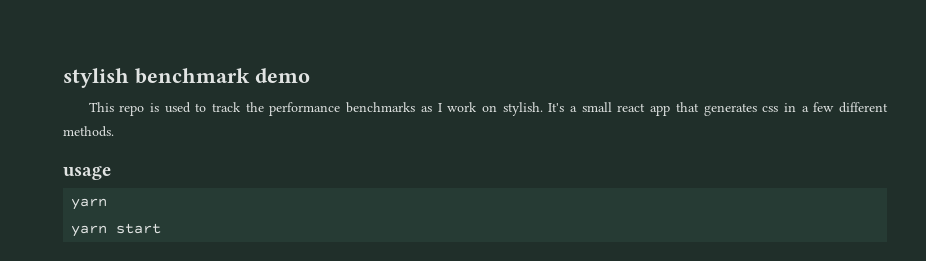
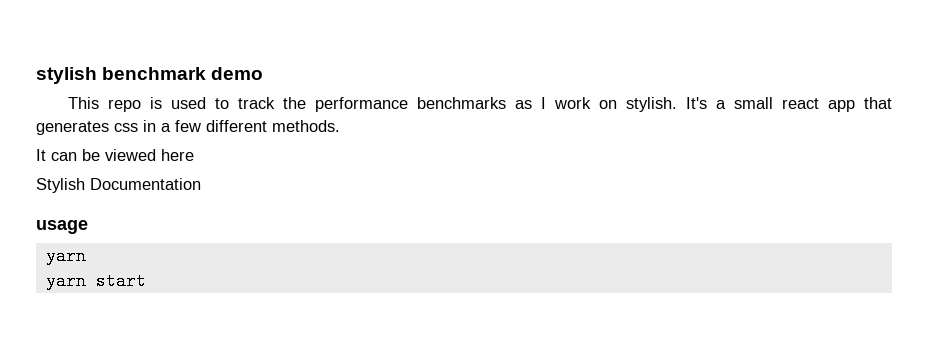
+ It can be viewed here
+ Stylish Documentation

